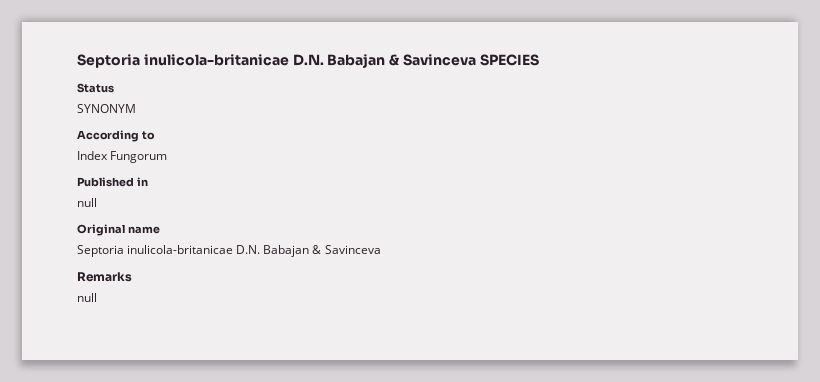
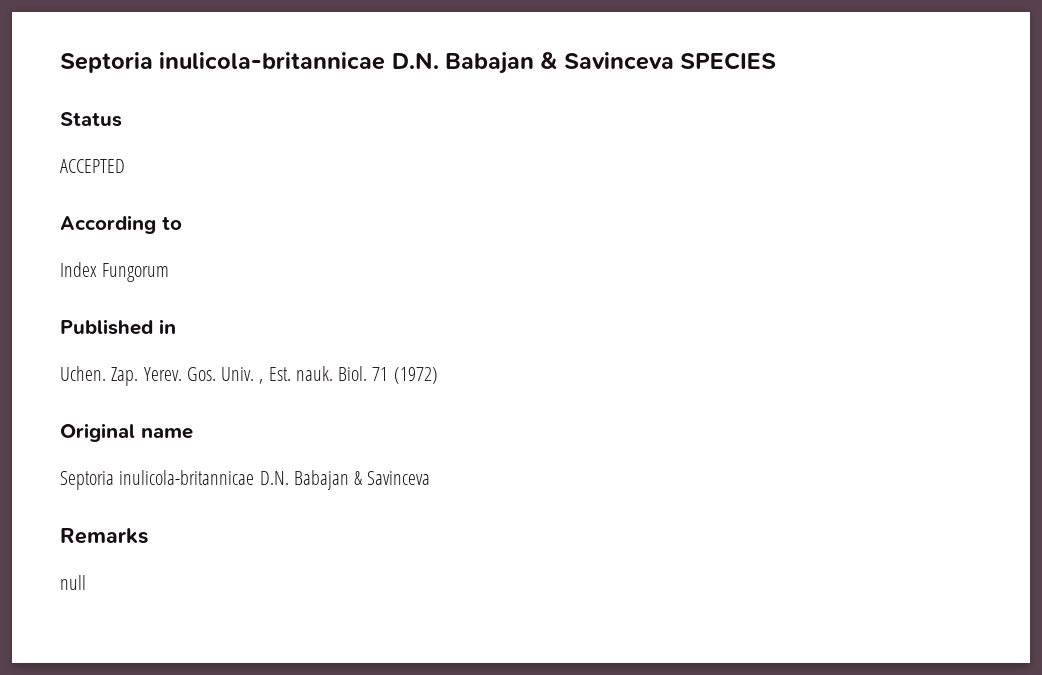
- Septoria inulicola-britanicae D.N. Babajan & Savinceva SPECIES
+ Septoria inulicola-britannicae D.N. Babajan & Savinceva SPECIES
- SYNONYM
+ ACCEPTED
  Published in
- null
+ Uchen. Zap. Yerev. Gos. Univ. , Est. nauk. Biol. 71 (1972)
  Original name
- Septoria inulicola-britanicae D.N. Babajan & Savinceva
+ Septoria inulicola-britannicae D.N. Babajan & Savinceva

